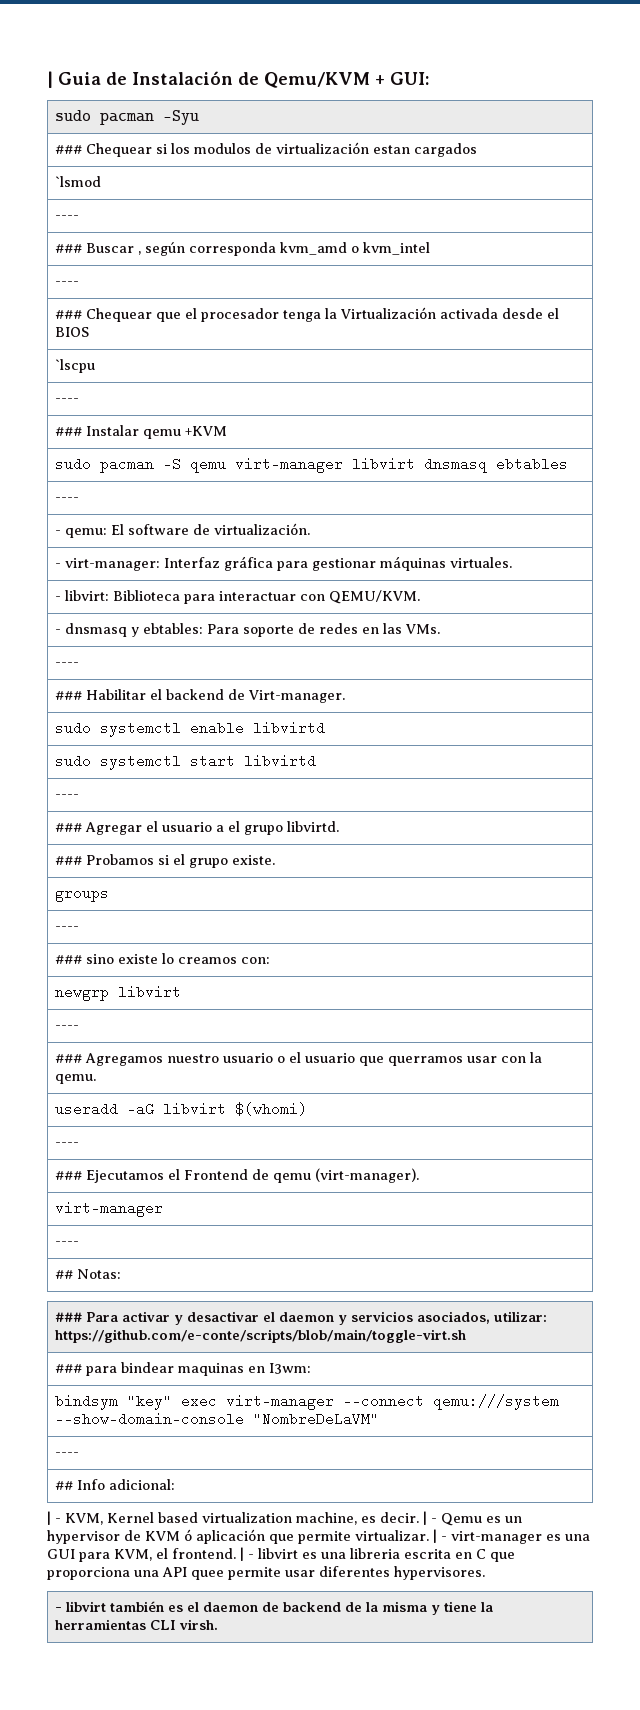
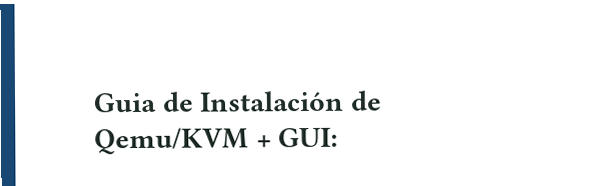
- | Guia de Instalación de Qemu/KVM + GUI:
+ Guia de Instalación de Qemu/KVM + GUI:
- sudo pacman -Syu
- ### Chequear si los modulos de virtualización estan cargados
- `lsmod
- ----
- ### Buscar , según corresponda kvm_amd o kvm_intel
- ----
- ### Chequear que el procesador tenga la Virtualización activada desde el BIOS
- `lscpu
- ----
- ### Instalar qemu +KVM
- sudo pacman -S qemu virt-manager libvirt dnsmasq ebtables
- ----
- - qemu: El software de virtualización.
- - virt-manager: Interfaz gráfica para gestionar máquinas virtuales.
- - libvirt: Biblioteca para interactuar con QEMU/KVM.
- - dnsmasq y ebtables: Para soporte de redes en las VMs.
- ----
- ### Habilitar el backend de Virt-manager.
- sudo systemctl enable libvirtd
- sudo systemctl start libvirtd
- ----
- ### Agregar el usuario a el grupo libvirtd.
- ### Probamos si el grupo existe.
- groups
- ----
- ### sino existe lo creamos con:
- newgrp libvirt
- ----
- ### Agregamos nuestro usuario o el usuario que querramos usar con la qemu.
- useradd -aG libvirt $(whomi)
- ----
- ### Ejecutamos el Frontend de qemu (virt-manager).
- virt-manager
- ----
- ## Notas:
- ### Para activar y desactivar el daemon y servicios asociados, utilizar: https://github.com/e-conte/scripts/blob/main/toggle-virt.sh
- ### para bindear maquinas en I3wm:
- bindsym "key" exec virt-manager --connect qemu:///system --show-domain-console "NombreDeLaVM"
- ----
- ## Info adicional:
- | - KVM, Kernel based virtualization machine, es decir. | - Qemu es un hypervisor de KVM ó aplicación que permite virtualizar. | - virt-manager es una GUI para KVM, el frontend. | - libvirt es una libreria escrita en C que proporciona una API quee permite usar diferentes hypervisores.
- - libvirt también es el daemon de backend de la misma y tiene la herramientas CLI virsh.

